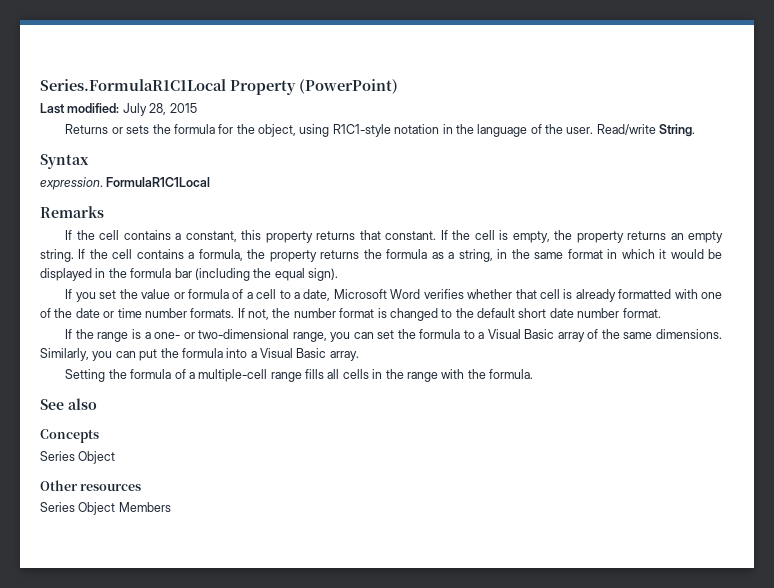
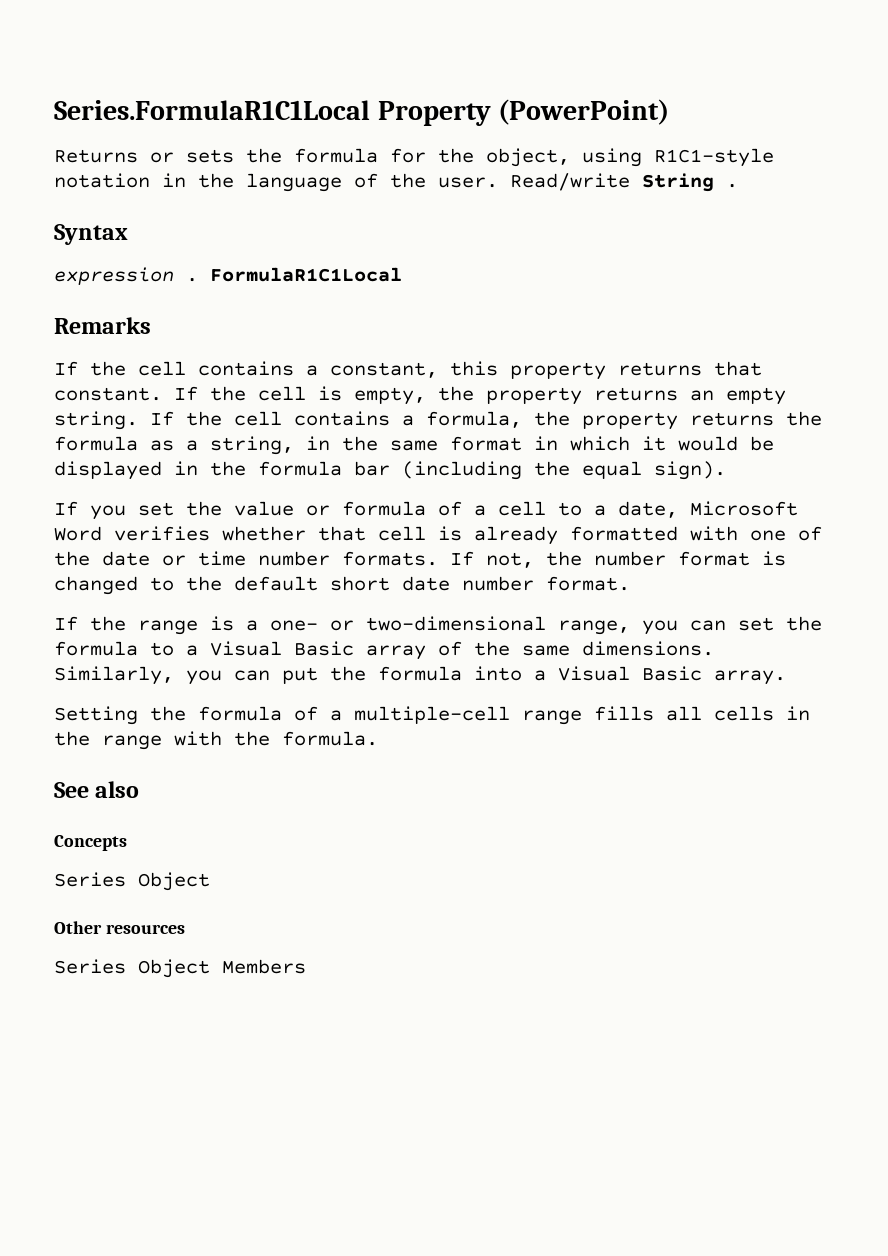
- Last modified: July 28, 2015
- Read/write String.
+ Read/write String .
- expression.
+ expression .

